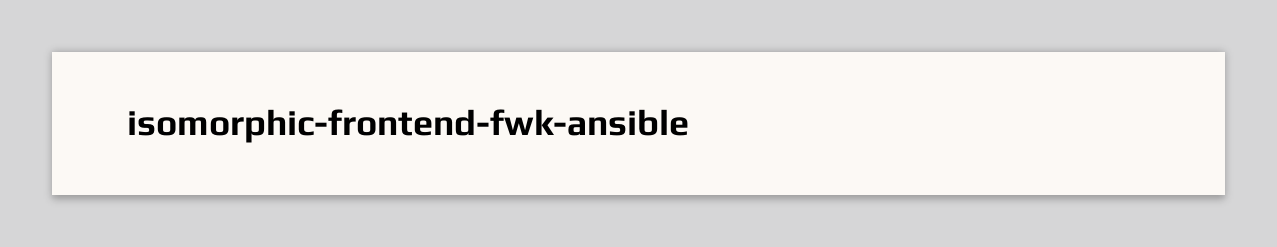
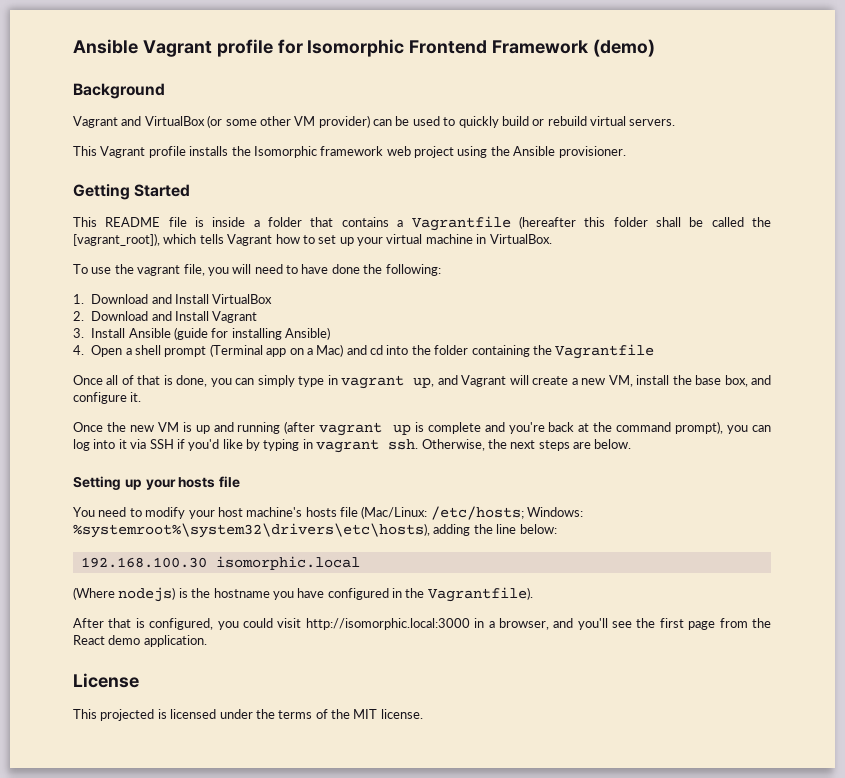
- isomorphic-frontend-fwk-ansible
+ Ansible Vagrant profile for Isomorphic Frontend Framework (demo)
+ Background
+ Vagrant and VirtualBox (or some other VM provider) can be used to quickly build or rebuild virtual servers.
+ This Vagrant profile installs the Isomorphic framework web project using the Ansible provisioner.
+ Getting Started
+ This README file is inside a folder that contains a Vagrantfile (hereafter this folder shall be called the [vagrant_root]), which tells Vagrant how to set up your virtual machine in VirtualBox.
+ To use the vagrant file, you will need to have done the following:
+ 1. Download and Install VirtualBox
+ 2. Download and Install Vagrant
+ 3. Install Ansible (guide for installing Ansible)
+ 4. Open a shell prompt (Terminal app on a Mac) and cd into the folder containing the Vagrantfile
+ Once all of that is done, you can simply type in vagrant up, and Vagrant will create a new VM, install the base box, and configure it.
+ Once the new VM is up and running (after vagrant up is complete and you're back at the command prompt), you can log into it via SSH if you'd like by typing in vagrant ssh. Otherwise, the next steps are below.
+ Setting up your hosts file
+ You need to modify your host machine's hosts file (Mac/Linux: /etc/hosts; Windows: %systemroot%\system32\drivers\etc\hosts), adding the line below:
+ 192.168.100.30 isomorphic.local
+ (Where nodejs) is the hostname you have configured in the Vagrantfile).
+ After that is configured, you could visit http://isomorphic.local:3000 in a browser, and you'll see the first page from the React demo application.
+ License
+ This projected is licensed under the terms of the MIT license.

